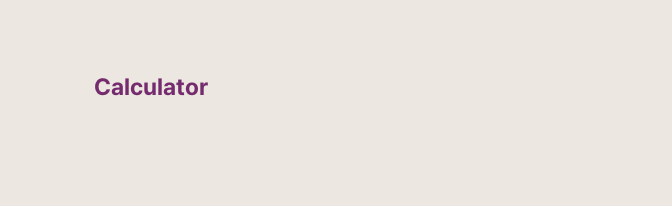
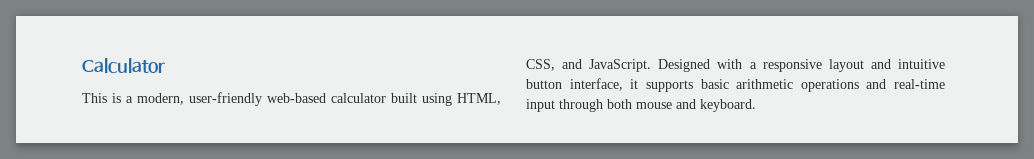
+ This is a modern, user-friendly web-based calculator built using HTML, CSS, and JavaScript. Designed with a responsive layout and intuitive button interface, it supports basic arithmetic operations and real-time input through both mouse and keyboard.

